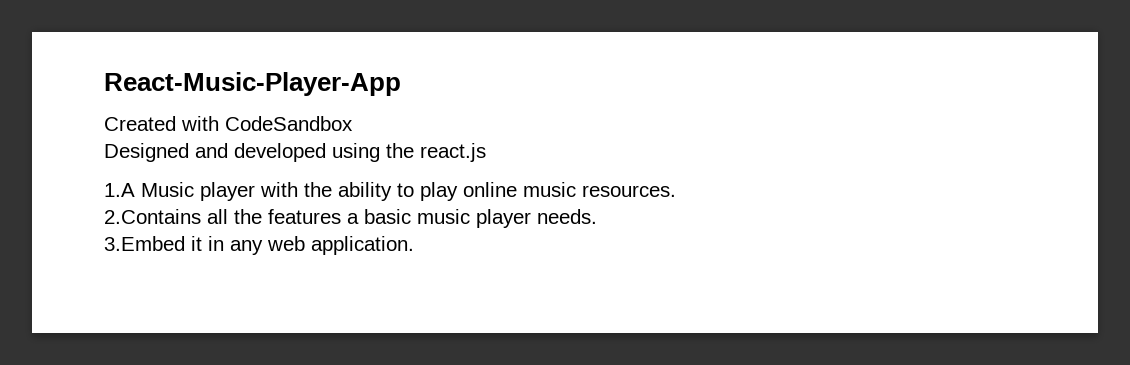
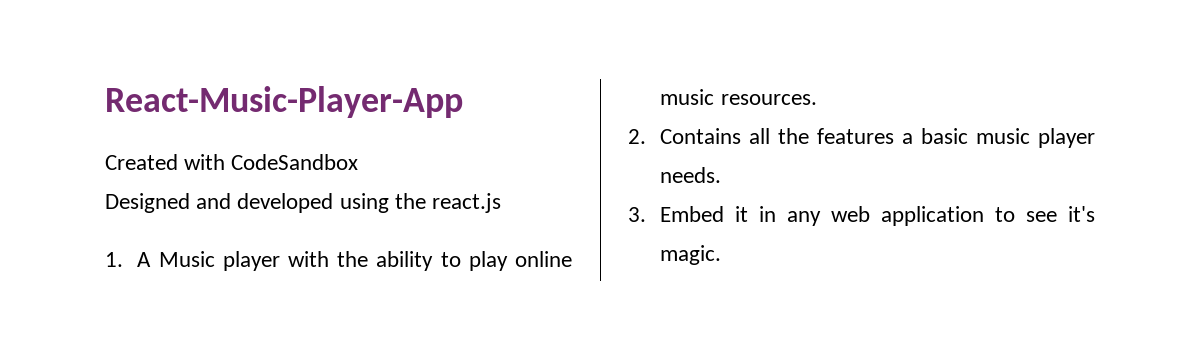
- 1.A Music player with the ability to play online music resources.
+ 1. A Music player with the ability to play online music resources.
- 2.Contains all the features a basic music player needs.
+ 2. Contains all the features a basic music player needs.
- 3.Embed it in any web application.
+ 3. Embed it in any web application to see it's magic.

